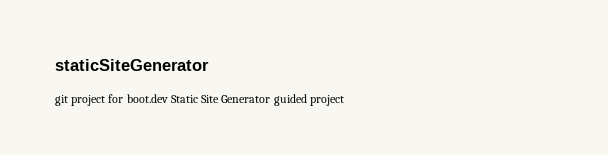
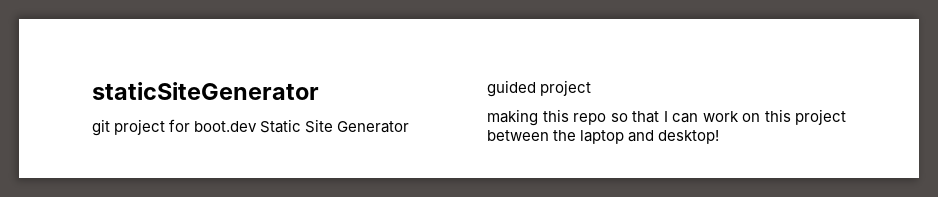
+ making this repo so that I can work on this project between the laptop and desktop!

